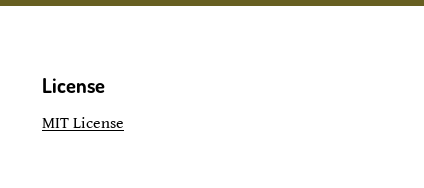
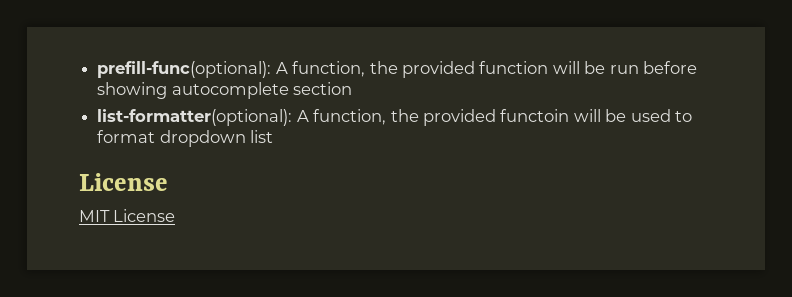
+ prefill-func(optional): A function, the provided function will be run before showing autocomplete section
+ list-formatter(optional): A function, the provided functoin will be used to format dropdown list

